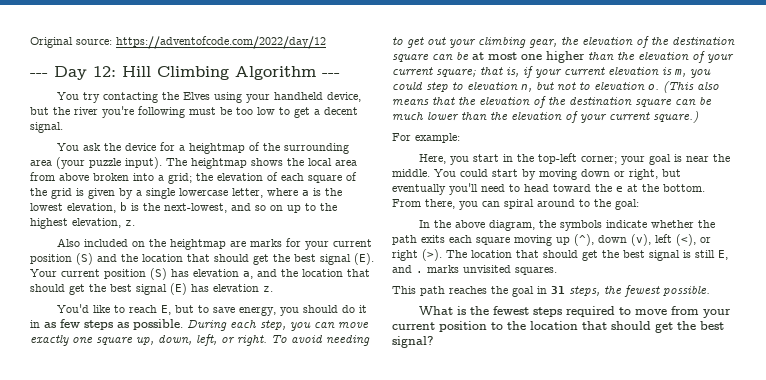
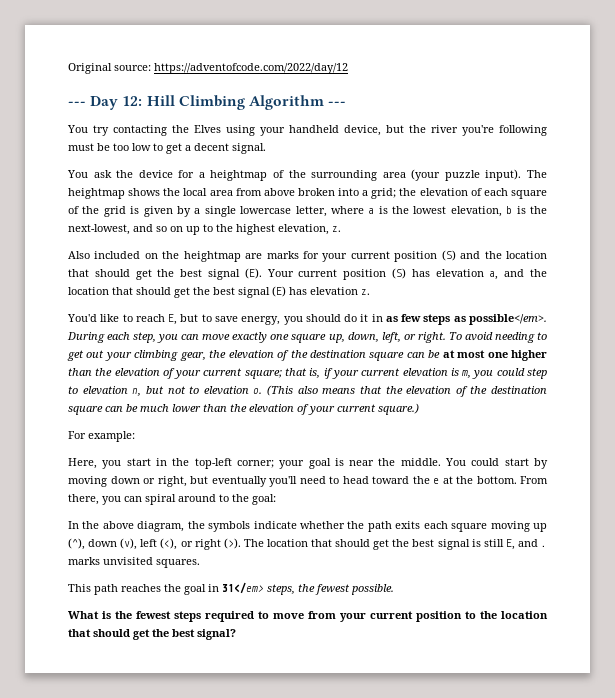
- You'd like to reach E, but to save energy, you should do it in as few steps as possible.
+ You'd like to reach E, but to save energy, you should do it in as few steps as possible</em>.
- This path reaches the goal in 31 steps, the fewest possible.
+ This path reaches the goal in 31</em> steps, the fewest possible.

